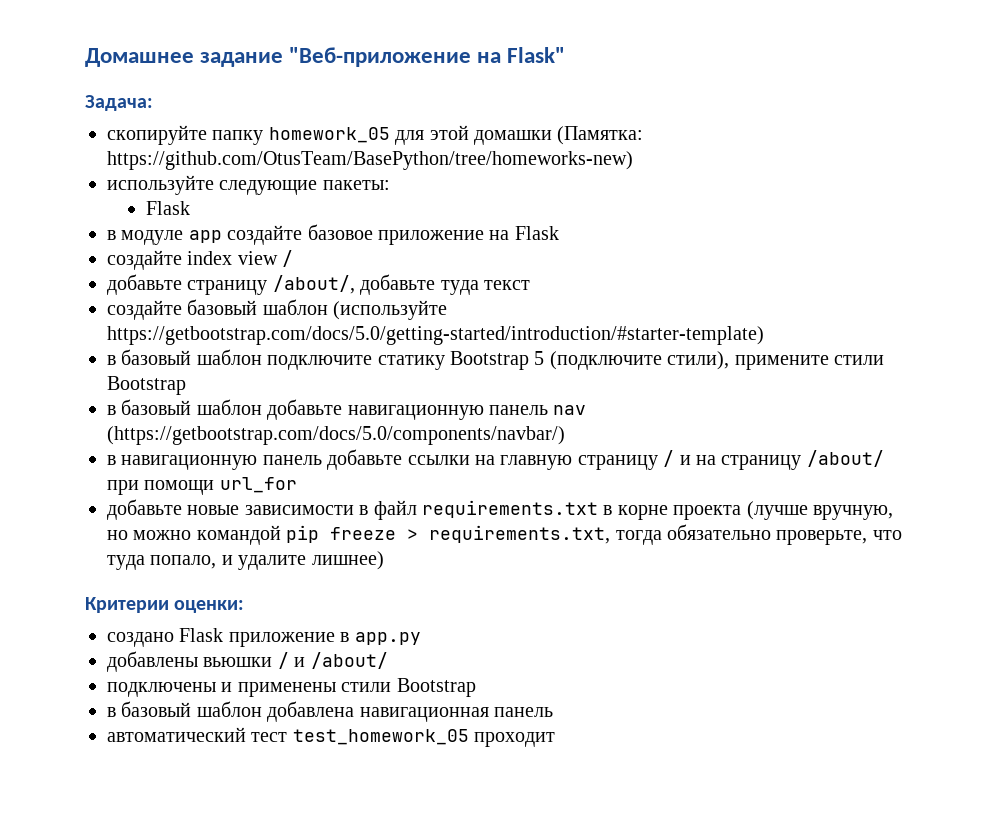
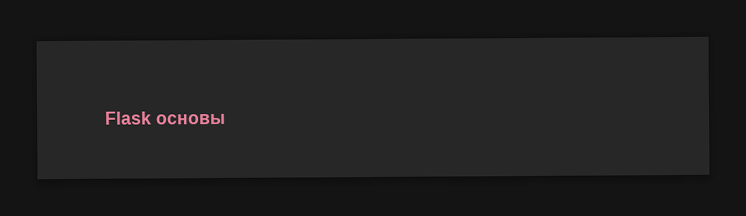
- Домашнее задание "Веб-приложение на Flask"
- Задача:
- скопируйте папку homework_05 для этой домашки (Памятка: https://github.com/OtusTeam/BasePython/tree/homeworks-new)
- используйте следующие пакеты:
- Flask
- в модуле app создайте базовое приложение на Flask
- создайте index view /
- добавьте страницу /about/, добавьте туда текст
- создайте базовый шаблон (используйте https://getbootstrap.com/docs/5.0/getting-started/introduction/#starter-template)
- в базовый шаблон подключите статику Bootstrap 5 (подключите стили), примените стили Bootstrap
- в базовый шаблон добавьте навигационную панель nav (https://getbootstrap.com/docs/5.0/components/navbar/)
- в навигационную панель добавьте ссылки на главную страницу / и на страницу /about/ при помощи url_for
- добавьте новые зависимости в файл requirements.txt в корне проекта (лучше вручную, но можно командой pip freeze > requirements.txt, тогда обязательно проверьте, что туда попало, и удалите лишнее)
- Критерии оценки:
- создано Flask приложение в app.py
- добавлены вьюшки / и /about/
- подключены и применены стили Bootstrap
- в базовый шаблон добавлена навигационная панель
- автоматический тест test_homework_05 проходит
+ Flask основы

